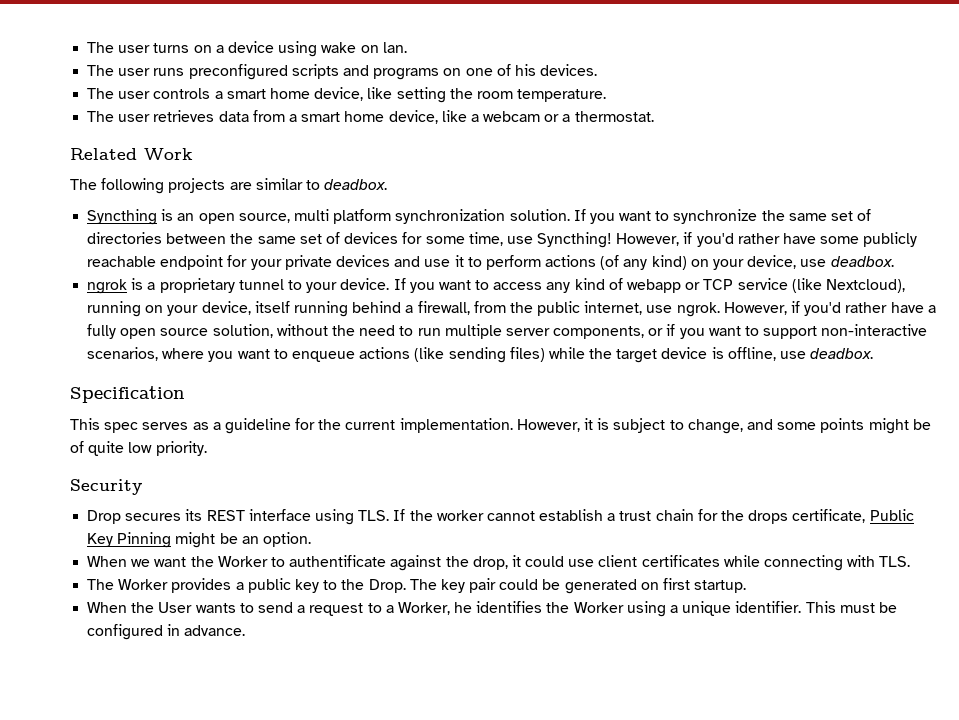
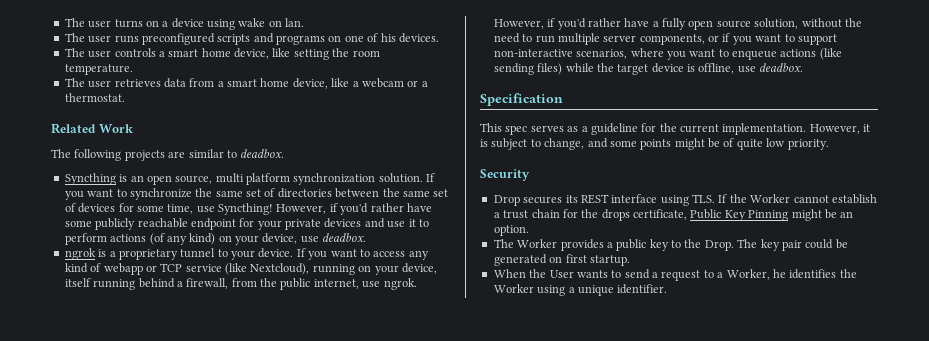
- Drop secures its REST interface using TLS. If the worker cannot establish a trust chain for the drops certificate, Public Key Pinning might be an option.
+ Drop secures its REST interface using TLS. If the Worker cannot establish a trust chain for the drops certificate, Public Key Pinning might be an option.
- When we want the Worker to authentificate against the drop, it could use client certificates while connecting with TLS.
- This must be configured in advance.

